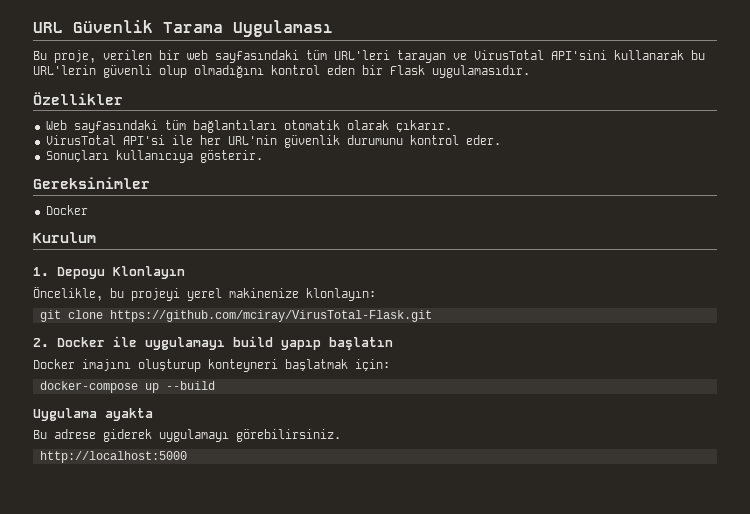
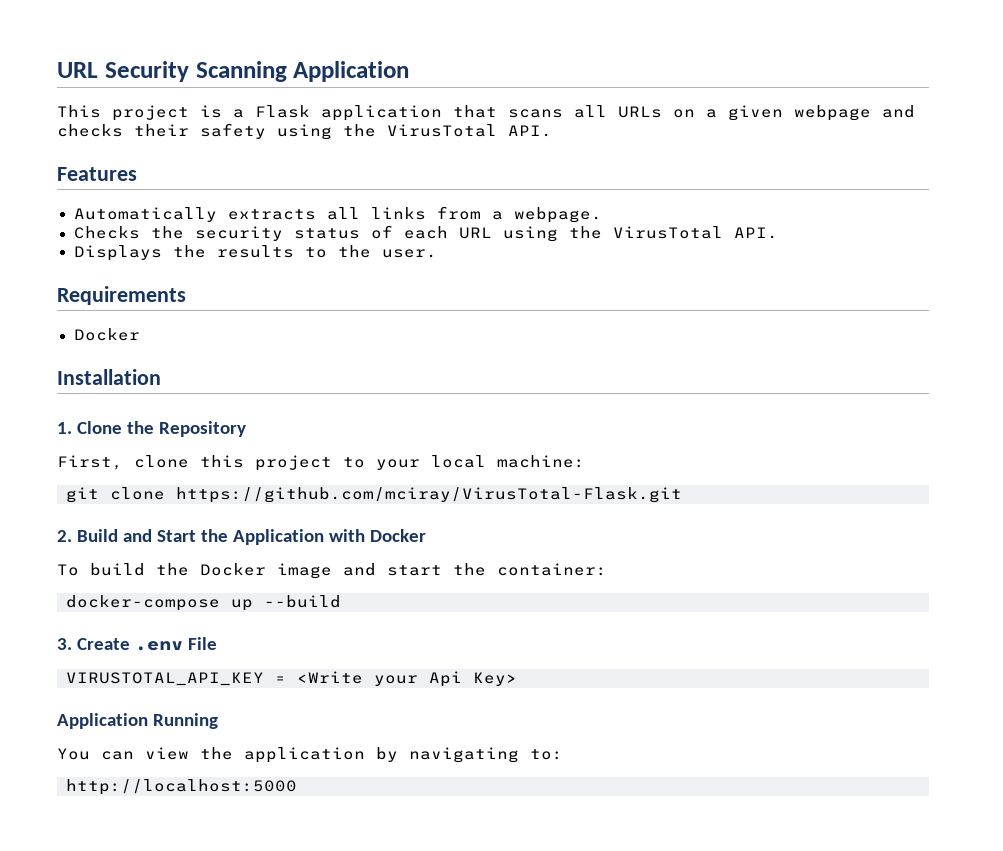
- URL Güvenlik Tarama Uygulaması
- Bu proje, verilen bir web sayfasındaki tüm URL'leri tarayan ve VirusTotal API'sini kullanarak bu URL'lerin güvenli olup olmadığını kontrol eden bir Flask uygulamasıdır.
- Özellikler
- Web sayfasındaki tüm bağlantıları otomatik olarak çıkarır.
- VirusTotal API'si ile her URL'nin güvenlik durumunu kontrol eder.
- Sonuçları kullanıcıya gösterir.
- Gereksinimler
+ URL Security Scanning Application
+ This project is a Flask application that scans all URLs on a given webpage and checks their safety using the VirusTotal API.
+ Features
+ Automatically extracts all links from a webpage.
+ Checks the security status of each URL using the VirusTotal API.
+ Displays the results to the user.
+ Requirements
  Docker
- Kurulum
+ Installation
- 1. Depoyu Klonlayın
- Öncelikle, bu projeyi yerel makinenize klonlayın:
+ 1. Clone the Repository
+ First, clone this project to your local machine:
  git clone https://github.com/mciray/VirusTotal-Flask.git
- 2. Docker ile uygulamayı build yapıp başlatın
- Docker imajını oluşturup konteyneri başlatmak için:
+ 2. Build and Start the Application with Docker
+ To build the Docker image and start the container:
  docker-compose up --build
- Uygulama ayakta
- Bu adrese giderek uygulamayı görebilirsiniz.
+ 3. Create .env File
+ VIRUSTOTAL_API_KEY = <Write your Api Key>
+ Application Running
+ You can view the application by navigating to:

